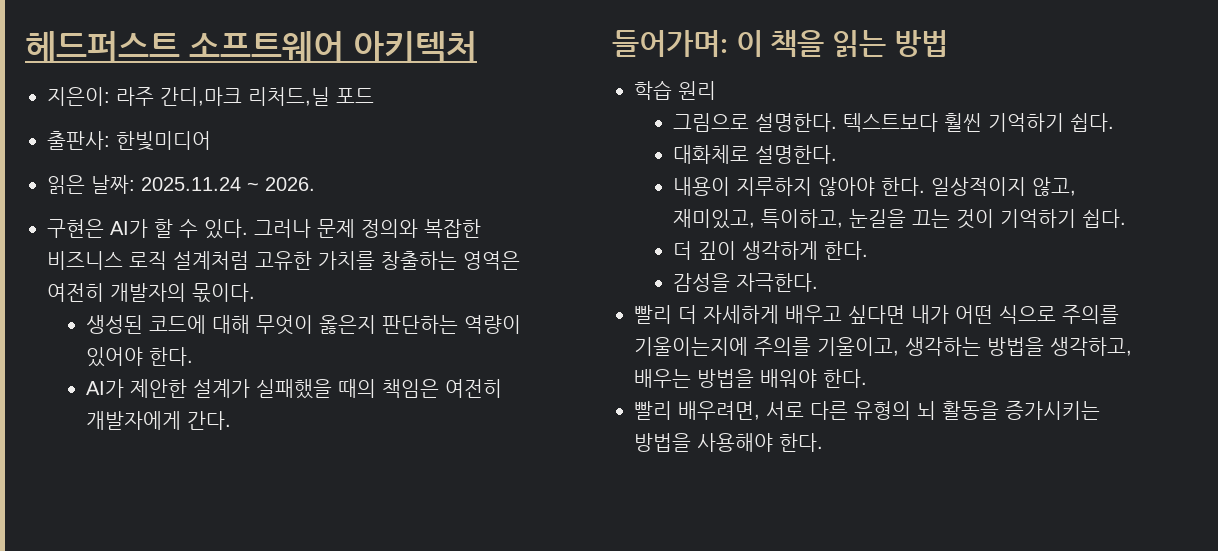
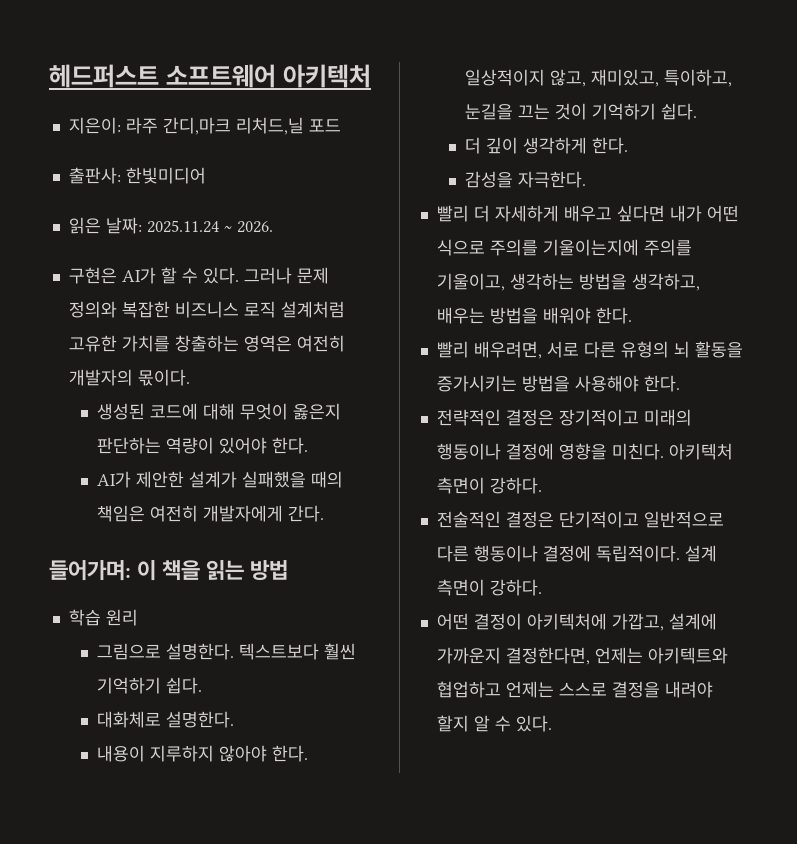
+ 전략적인 결정은 장기적이고 미래의 행동이나 결정에 영향을 미친다. 아키텍처 측면이 강하다.
+ 전술적인 결정은 단기적이고 일반적으로 다른 행동이나 결정에 독립적이다. 설계 측면이 강하다.
+ 어떤 결정이 아키텍처에 가깝고, 설계에 가까운지 결정한다면, 언제는 아키텍트와 협업하고 언제는 스스로 결정을 내려야 할지 알 수 있다.

